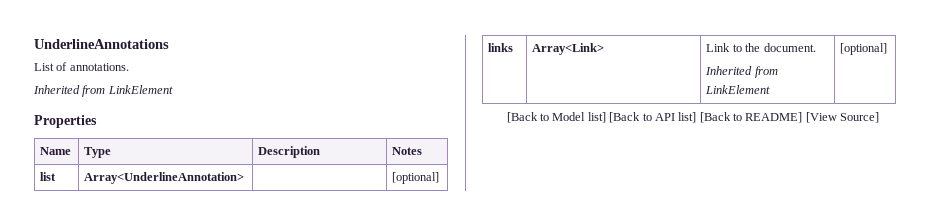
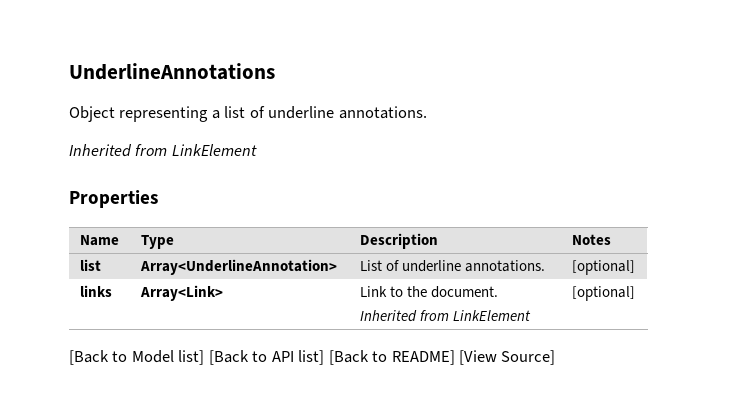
- List of annotations.
+ Object representing a list of underline annotations.
- list | Array<UnderlineAnnotation> | | [optional]
+ list | Array<UnderlineAnnotation> | List of underline annotations. | [optional]

